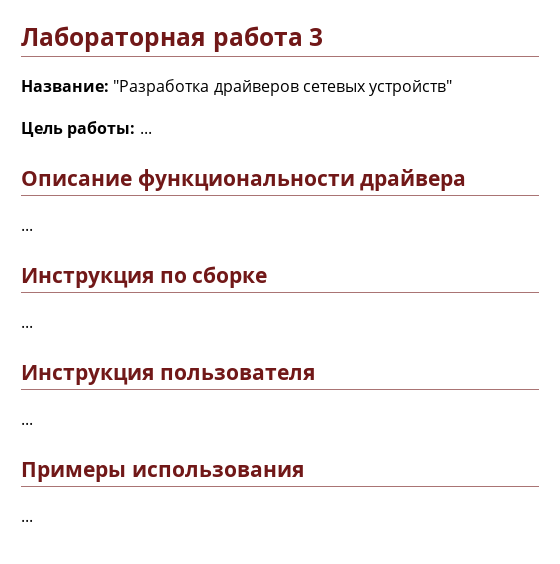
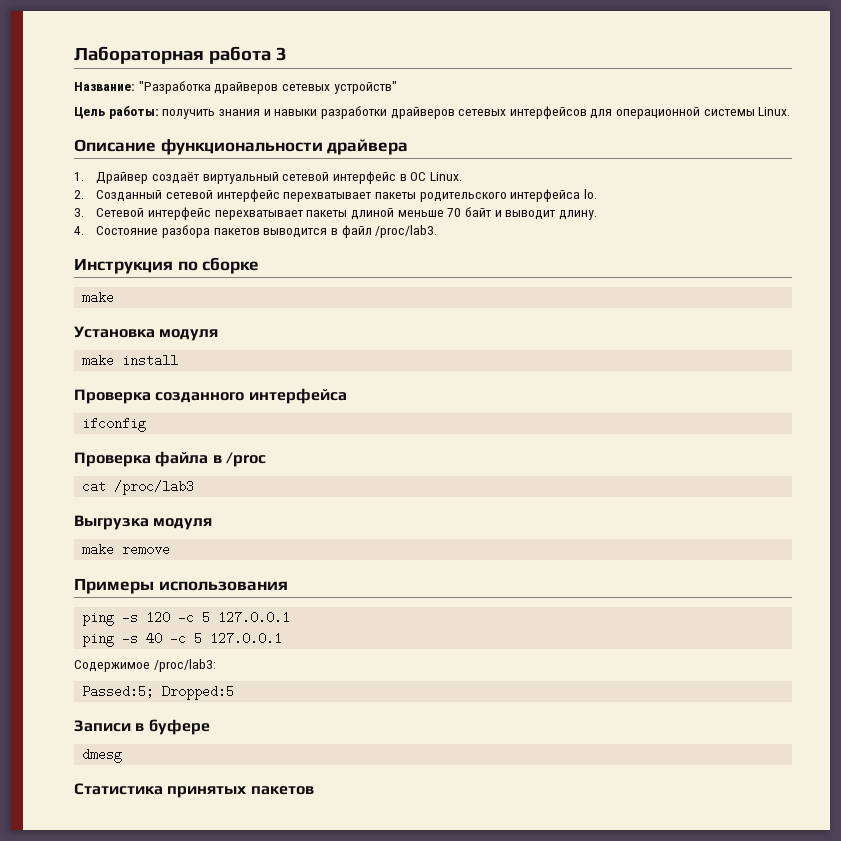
- Цель работы: ...
+ Цель работы: получить знания и навыки разработки драйверов сетевых интерфейсов для операционной системы Linux.
  Описание функциональности драйвера
- ...
+ 1. Драйвер создаёт виртуальный сетевой интерфейс в ОС Linux.
+ 2. Созданный сетевой интерфейс перехватывает пакеты родительского интерфейса lo.
+ 3. Сетевой интерфейс перехватывает пакеты длиной меньше 70 байт и выводит длину.
+ 4. Состояние разбора пакетов выводится в файл /proc/lab3.
  Инструкция по сборке
- ...
- Инструкция пользователя
- ...
+ make
+ Установка модуля
+ make install
+ Проверка созданного интерфейса
+ ifconfig
+ Проверка файла в /proc
+ cat /proc/lab3
+ Выгрузка модуля
+ make remove
  Примеры использования
- ...
+ ping -s 120 -c 5 127.0.0.1
+ ping -s 40 -c 5 127.0.0.1
+ Содержимое /proc/lab3:
+ Passed:5; Dropped:5
+ Записи в буфере
+ dmesg
+ Статистика принятых пакетов

